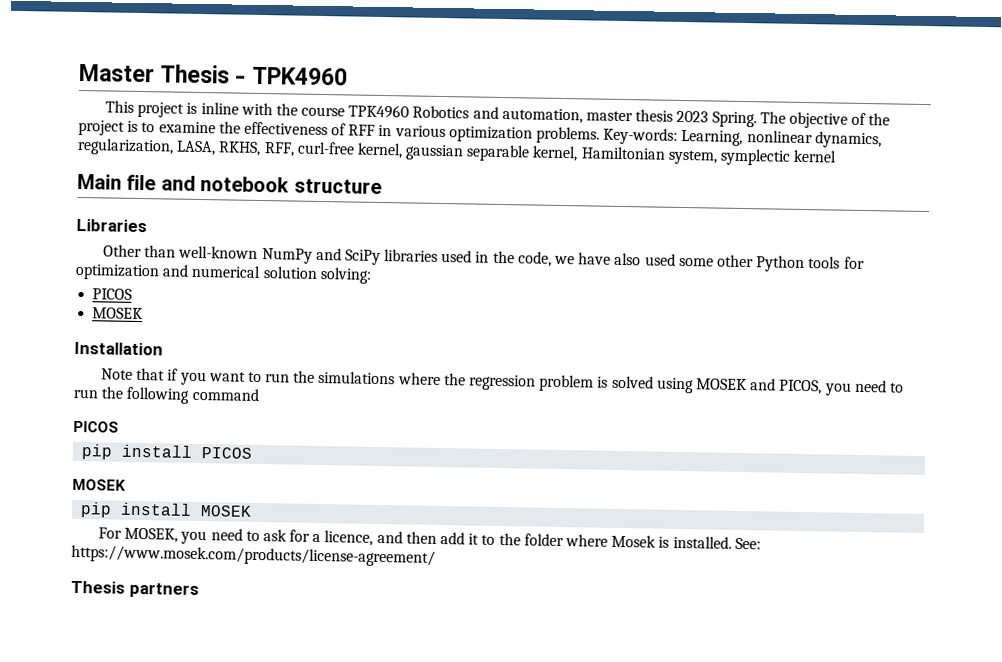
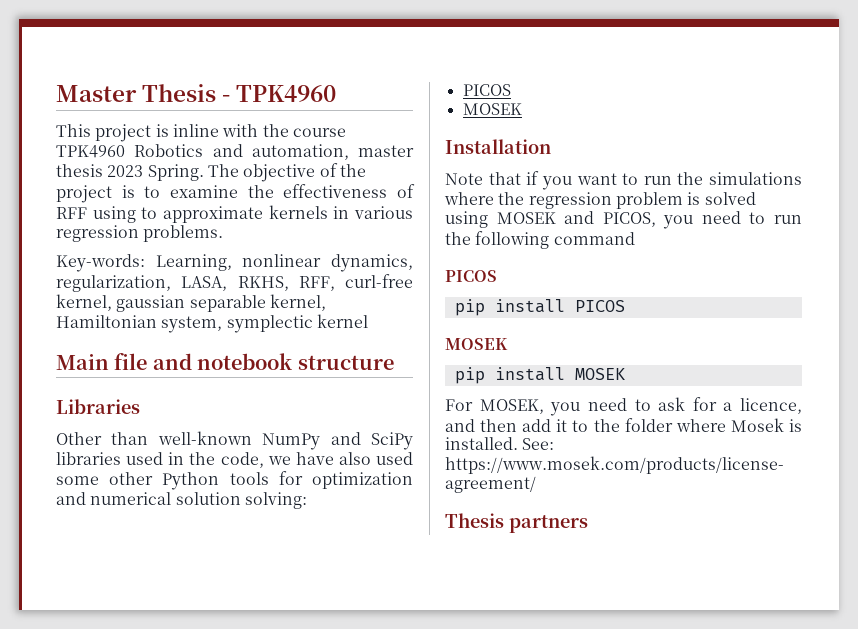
- The objective of the project is to examine the effectiveness of RFF in various optimization problems. Key-words: Learning, nonlinear dynamics, regularization, LASA, RKHS, RFF, curl-free kernel, gaussian separable kernel, Hamiltonian system, symplectic kernel
+ The objective of the project is to examine the effectiveness of RFF using to approximate kernels in various regression problems.
+ Key-words: Learning, nonlinear dynamics, regularization, LASA, RKHS, RFF, curl-free kernel, gaussian separable kernel, Hamiltonian system, symplectic kernel

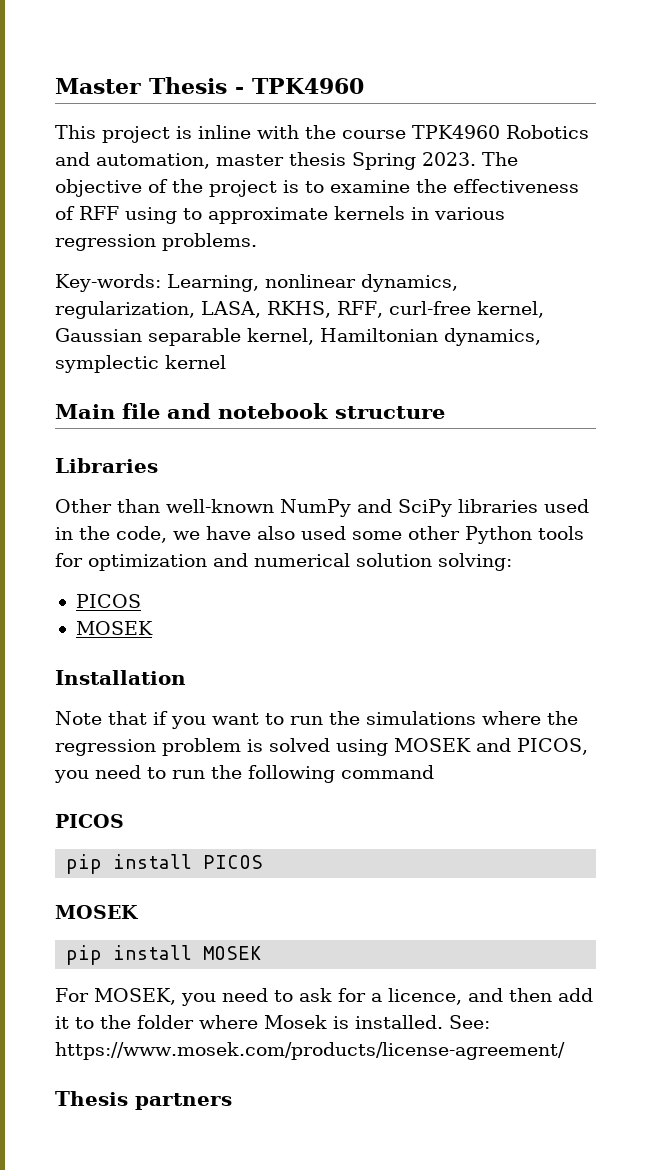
- This project is inline with the course TPK4960 Robotics and automation, master thesis 2023 Spring.
+ This project is inline with the course TPK4960 Robotics and automation, master thesis Spring 2023.
- Key-words: Learning, nonlinear dynamics, regularization, LASA, RKHS, RFF, curl-free kernel, gaussian separable kernel, Hamiltonian system, symplectic kernel
+ Key-words: Learning, nonlinear dynamics, regularization, LASA, RKHS, RFF, curl-free kernel, Gaussian separable kernel, Hamiltonian dynamics, symplectic kernel

